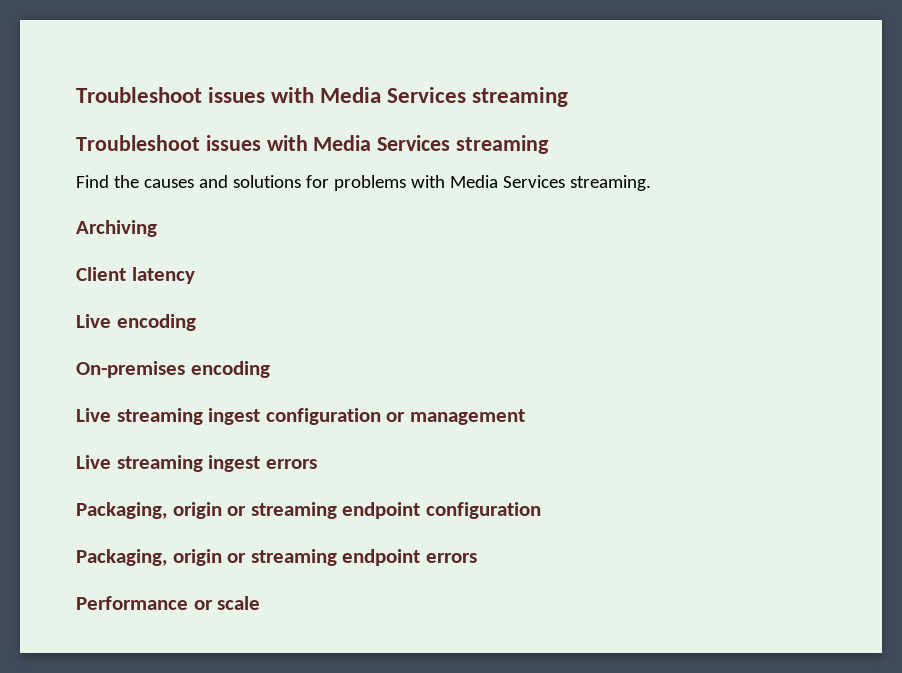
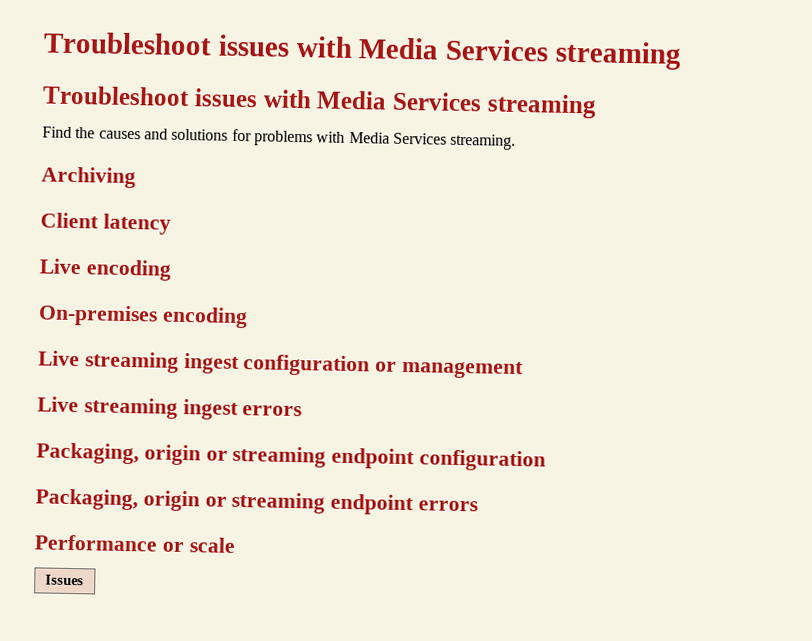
+ Issues

